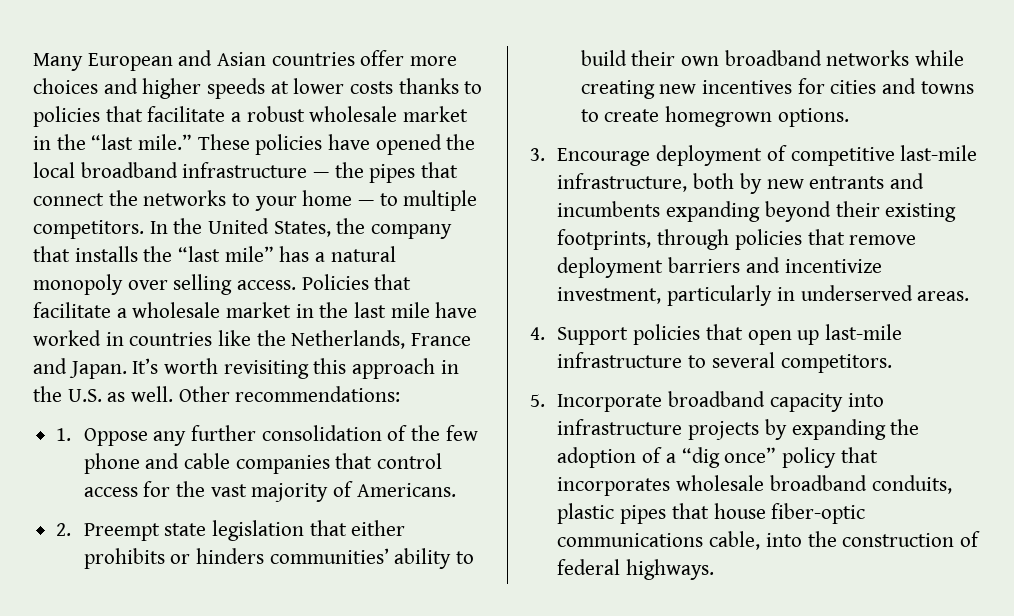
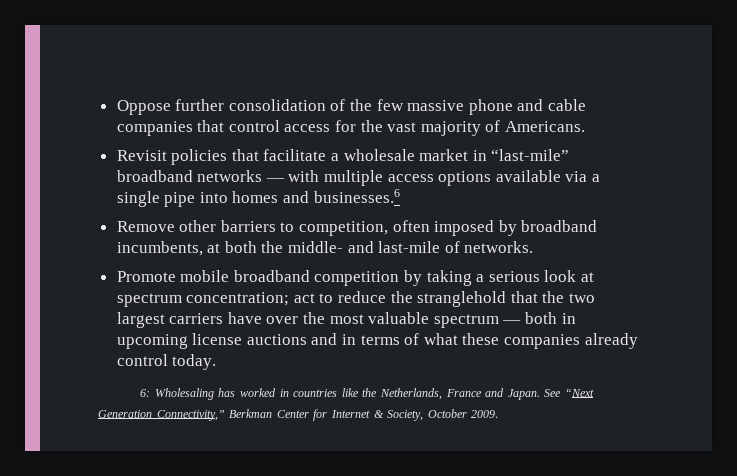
- Many European and Asian countries offer more choices and higher speeds at lower costs thanks to policies that facilitate a robust wholesale market in the “last mile.” These policies have opened the local broadband infrastructure — the pipes that connect the networks to your home — to multiple competitors. In the United States, the company that installs the “last mile” has a natural monopoly over selling access. Policies that facilitate a wholesale market in the last mile have worked in countries like the Netherlands, France and Japan. It’s worth revisiting this approach in the U.S. as well. Other recommendations:
- 1. Oppose any further consolidation of the few phone and cable companies that control access for the vast majority of Americans.
+ Oppose further consolidation of the few massive phone and cable companies that control access for the vast majority of Americans.
- 2. Preempt state legislation that either prohibits or hinders communities’ ability to build their own broadband networks while creating new incentives for cities and towns to create homegrown options.
- 3. Encourage deployment of competitive last-mile infrastructure, both by new entrants and incumbents expanding beyond their existing footprints, through policies that remove deployment barriers and incentivize investment, particularly in underserved areas.
- 4. Support policies that open up last-mile infrastructure to several competitors.
- 5. Incorporate broadband capacity into infrastructure projects by expanding the adoption of a “dig once” policy that incorporates wholesale broadband conduits, plastic pipes that house fiber-optic communications cable, into the construction of federal highways.
+ Revisit policies that facilitate a wholesale market in “last-mile” broadband networks — with multiple access options available via a single pipe into homes and businesses.6
+ Remove other barriers to competition, often imposed by broadband incumbents, at both the middle- and last-mile of networks.
+ Promote mobile broadband competition by taking a serious look at spectrum concentration; act to reduce the stranglehold that the two largest carriers have over the most valuable spectrum — both in upcoming license auctions and in terms of what these companies already control today.
+ 6: Wholesaling has worked in countries like the Netherlands, France and Japan. See “Next Generation Connectivity,” Berkman Center for Internet & Society, October 2009.

